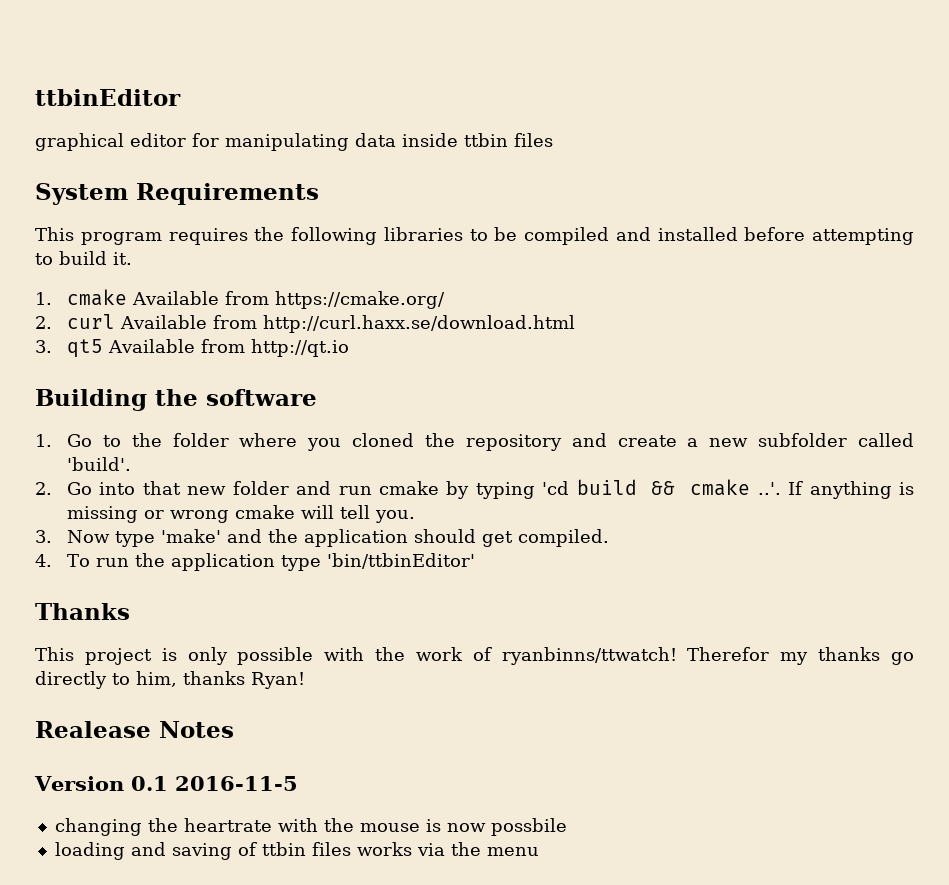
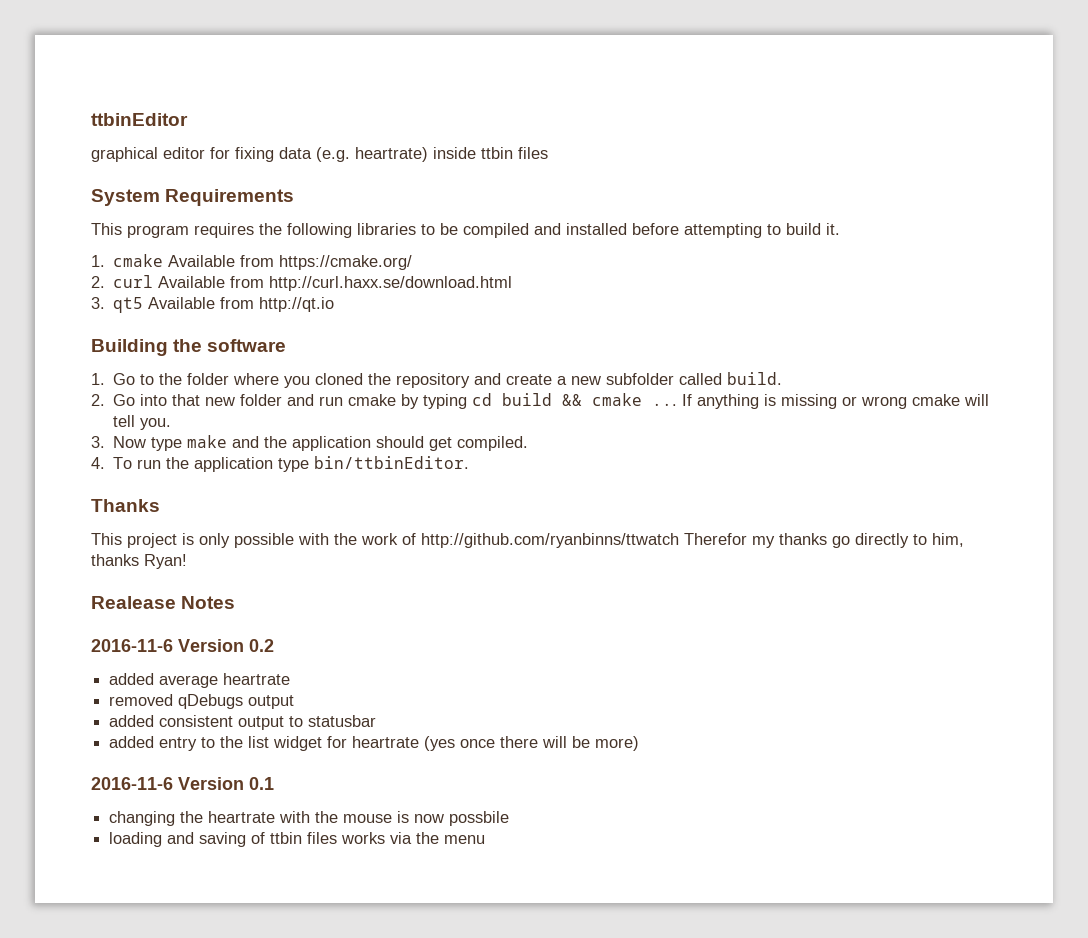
- graphical editor for manipulating data inside ttbin files
+ graphical editor for fixing data (e.g. heartrate) inside ttbin files
- 1. Go to the folder where you cloned the repository and create a new subfolder called 'build'.
+ 1. Go to the folder where you cloned the repository and create a new subfolder called build.
- 2. Go into that new folder and run cmake by typing 'cd build && cmake ..'. If anything is missing or wrong cmake will tell you.
+ 2. Go into that new folder and run cmake by typing cd build && cmake ... If anything is missing or wrong cmake will tell you.
- 3. Now type 'make' and the application should get compiled.
+ 3. Now type make and the application should get compiled.
- 4. To run the application type 'bin/ttbinEditor'
+ 4. To run the application type bin/ttbinEditor.
- This project is only possible with the work of ryanbinns/ttwatch! Therefor my thanks go directly to him, thanks Ryan!
+ This project is only possible with the work of http://github.com/ryanbinns/ttwatch Therefor my thanks go directly to him, thanks Ryan!
- Version 0.1 2016-11-5
+ 2016-11-6 Version 0.2
+ added average heartrate
+ removed qDebugs output
+ added consistent output to statusbar
+ added entry to the list widget for heartrate (yes once there will be more)
+ 2016-11-6 Version 0.1

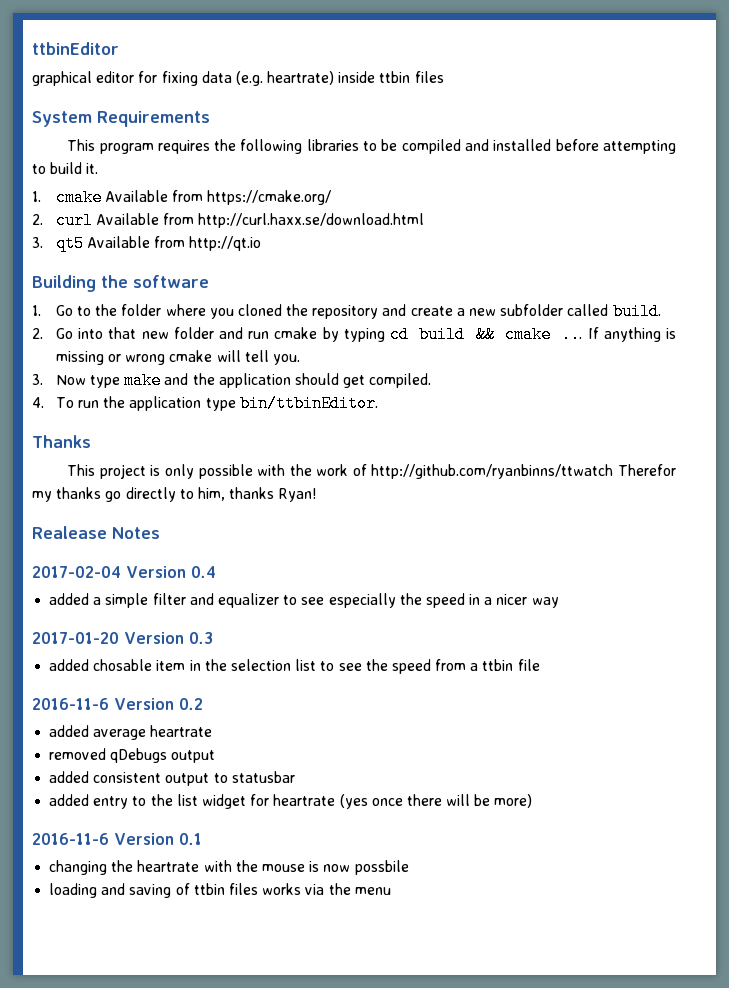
+ 2017-02-04 Version 0.4
+ added a simple filter and equalizer to see especially the speed in a nicer way
+ 2017-01-20 Version 0.3
+ added chosable item in the selection list to see the speed from a ttbin file

